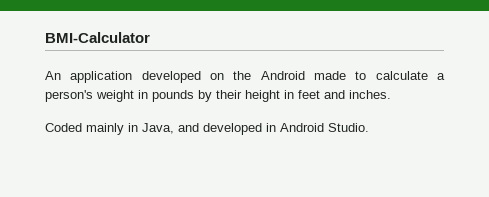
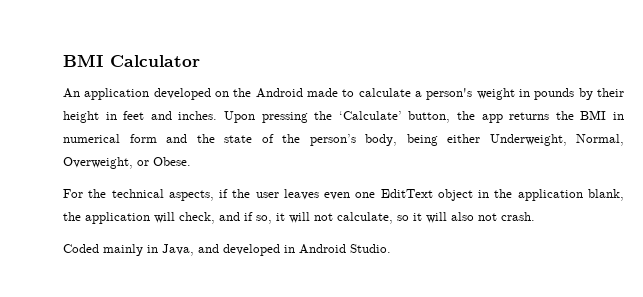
- BMI-Calculator
+ BMI Calculator
+ Upon pressing the ‘Calculate’ button, the app returns the BMI in numerical form and the state of the person’s body, being either Underweight, Normal, Overweight, or Obese.
+ For the technical aspects, if the user leaves even one EditText object in the application blank, the application will check, and if so, it will not calculate, so it will also not crash.

